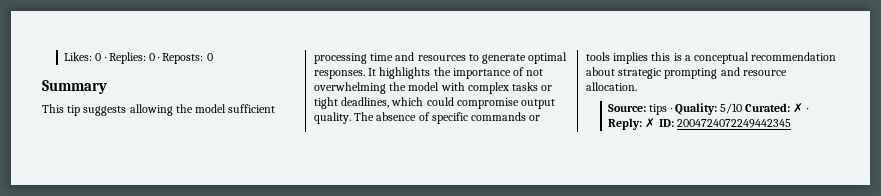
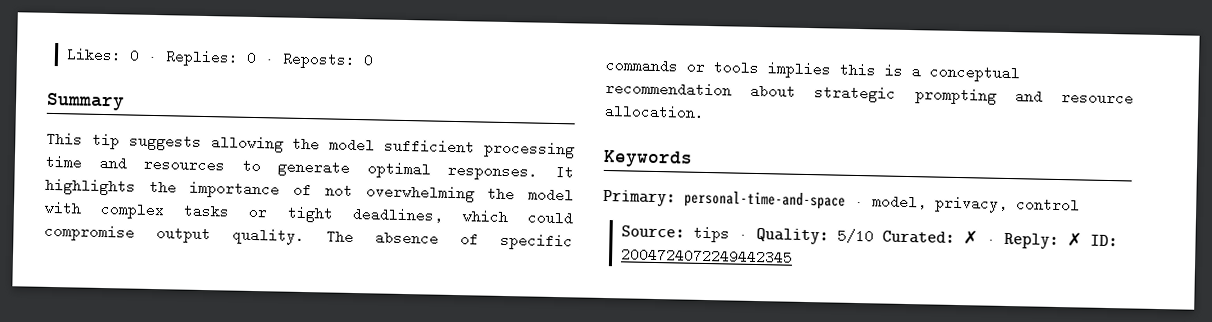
+ Keywords
+ Primary: personal-time-and-space · model, privacy, control

